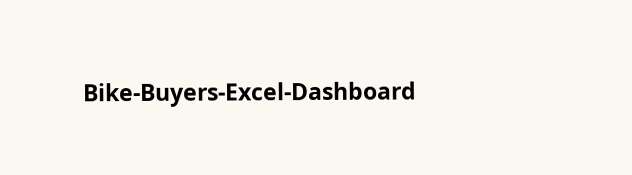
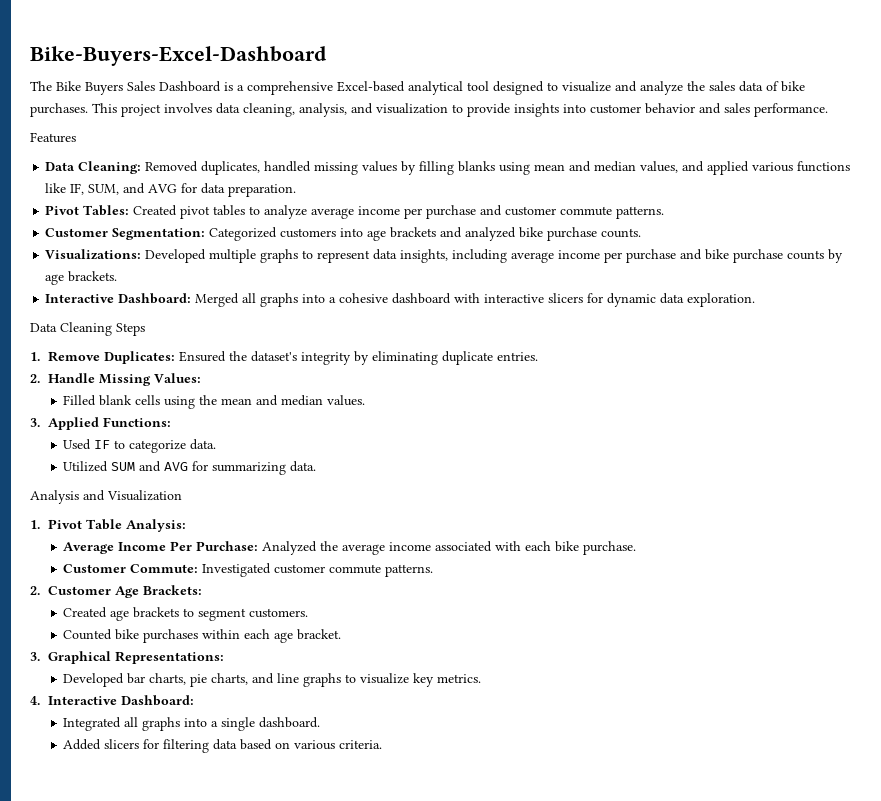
+ The Bike Buyers Sales Dashboard is a comprehensive Excel-based analytical tool designed to visualize and analyze the sales data of bike purchases. This project involves data cleaning, analysis, and visualization to provide insights into customer behavior and sales performance.
+ Features
+ Data Cleaning: Removed duplicates, handled missing values by filling blanks using mean and median values, and applied various functions like IF, SUM, and AVG for data preparation.
+ Pivot Tables: Created pivot tables to analyze average income per purchase and customer commute patterns.
+ Customer Segmentation: Categorized customers into age brackets and analyzed bike purchase counts.
+ Visualizations: Developed multiple graphs to represent data insights, including average income per purchase and bike purchase counts by age brackets.
+ Interactive Dashboard: Merged all graphs into a cohesive dashboard with interactive slicers for dynamic data exploration.
+ Data Cleaning Steps
+ 1. Remove Duplicates: Ensured the dataset's integrity by eliminating duplicate entries.
+ 2. Handle Missing Values:
+ Filled blank cells using the mean and median values.
+ 3. Applied Functions:
+ Used IF to categorize data.
+ Utilized SUM and AVG for summarizing data.
+ Analysis and Visualization
+ 1. Pivot Table Analysis:
+ Average Income Per Purchase: Analyzed the average income associated with each bike purchase.
+ Customer Commute: Investigated customer commute patterns.
+ 2. Customer Age Brackets:
+ Created age brackets to segment customers.
+ Counted bike purchases within each age bracket.
+ 3. Graphical Representations:
+ Developed bar charts, pie charts, and line graphs to visualize key metrics.
+ 4. Interactive Dashboard:
+ Integrated all graphs into a single dashboard.
+ Added slicers for filtering data based on various criteria.

